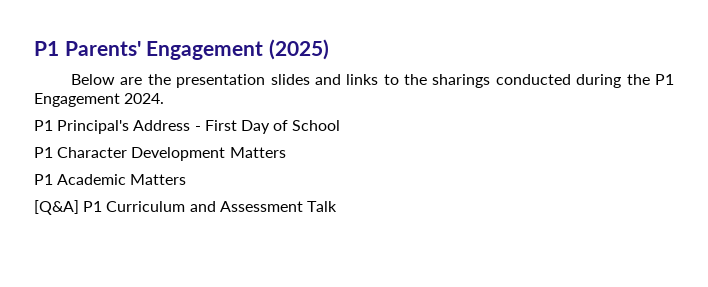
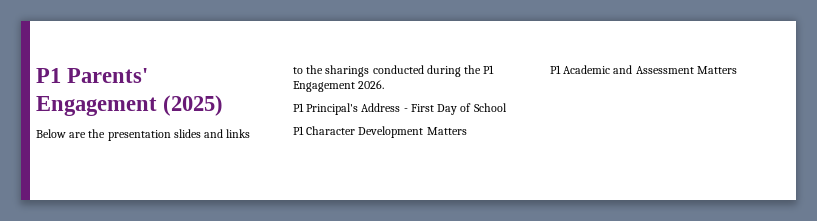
- Below are the presentation slides and links to the sharings conducted during the P1 Engagement 2024.
+ Below are the presentation slides and links to the sharings conducted during the P1 Engagement 2026.
- P1 Academic Matters
- [Q&A] P1 Curriculum and Assessment Talk
+ P1 Academic and Assessment Matters

